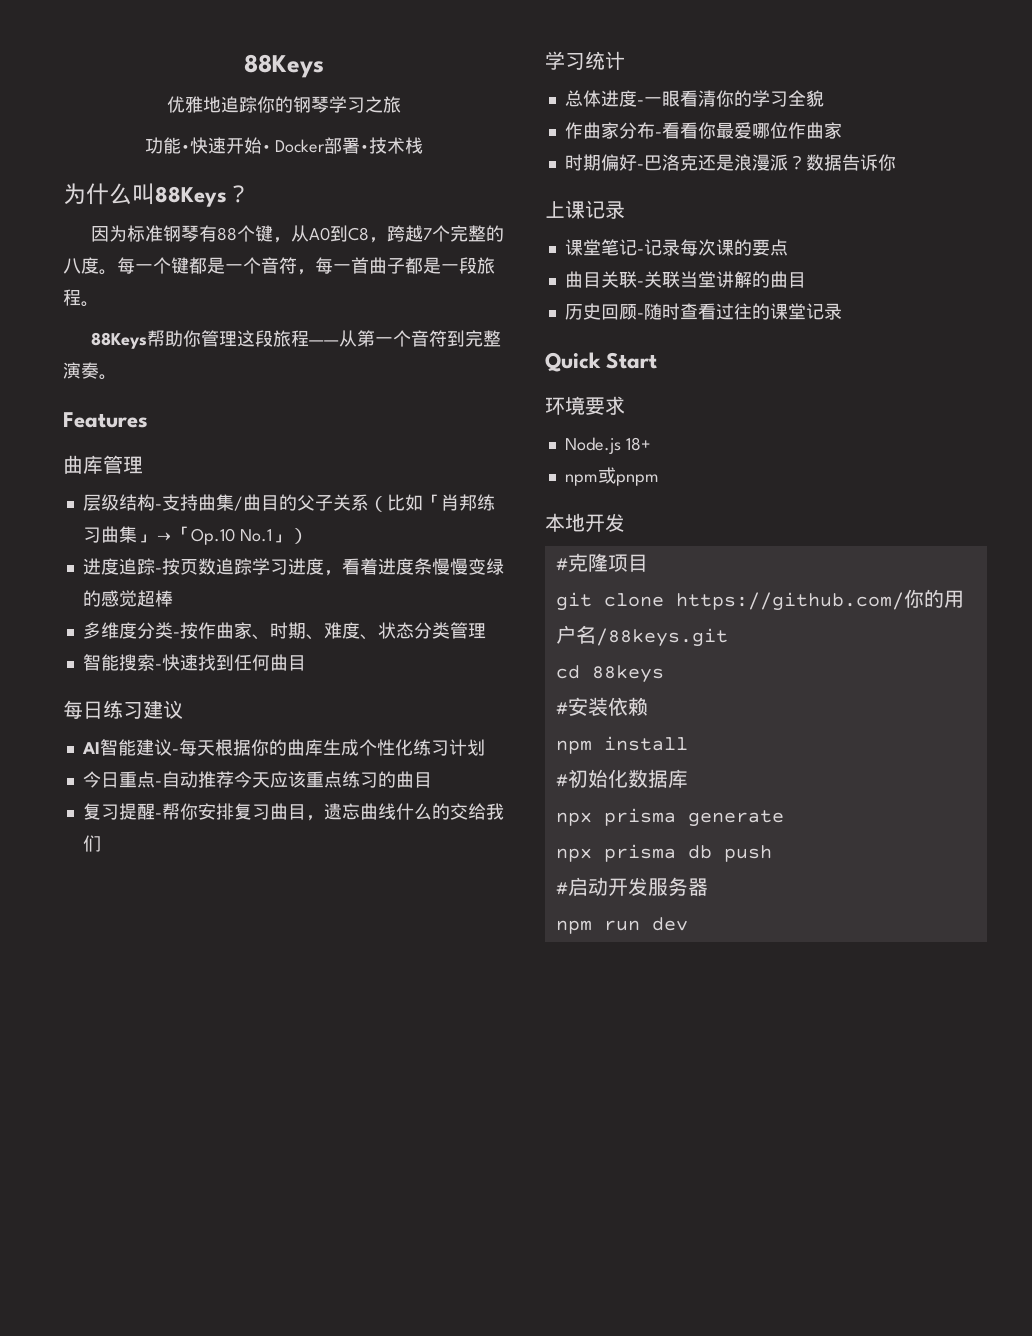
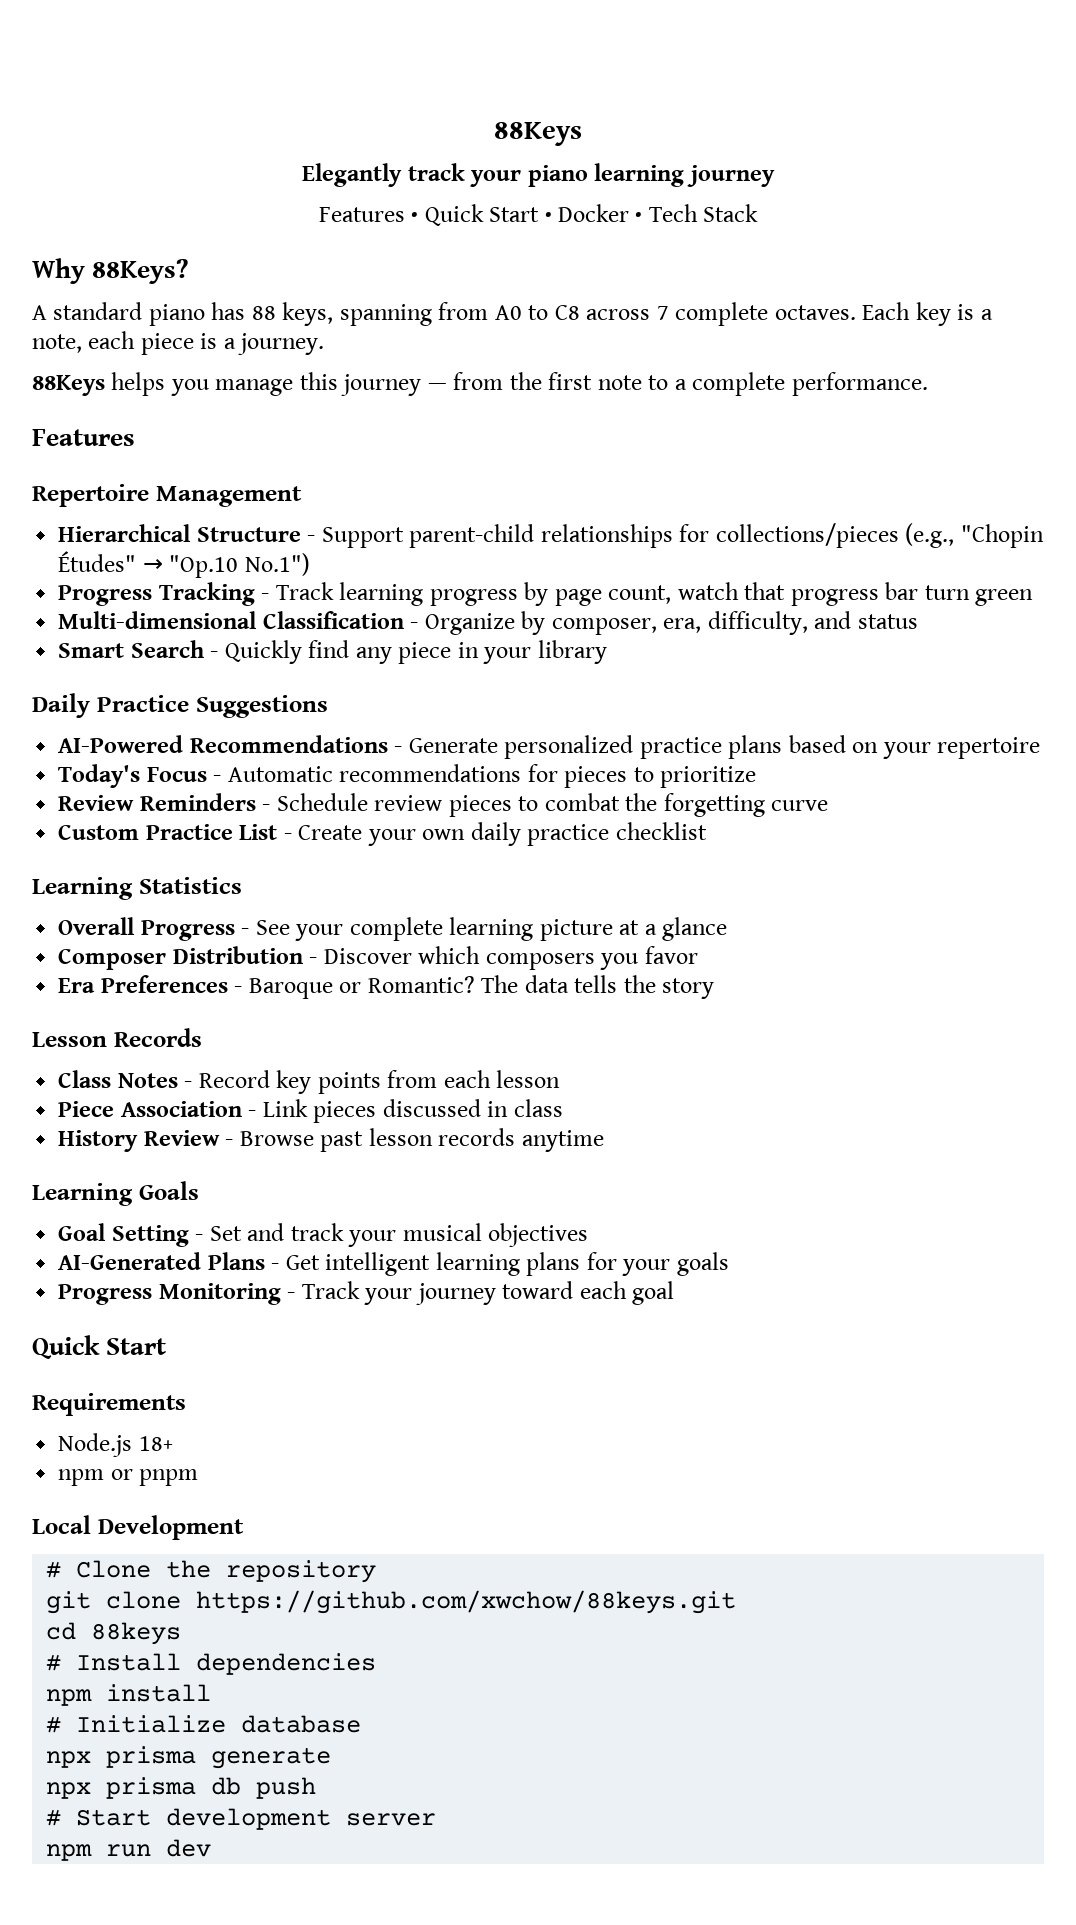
- 优雅地追踪你的钢琴学习之旅
- 功能•快速开始• Docker部署•技术栈
- 为什么叫88Keys？
- 因为标准钢琴有88个键，从A0到C8，跨越7个完整的八度。每一个键都是一个音符，每一首曲子都是一段旅程。
- 88Keys帮助你管理这段旅程——从第一个音符到完整演奏。
+ Elegantly track your piano learning journey
+ Features • Quick Start • Docker • Tech Stack
+ Why 88Keys?
+ A standard piano has 88 keys, spanning from A0 to C8 across 7 complete octaves. Each key is a note, each piece is a journey.
+ 88Keys helps you manage this journey — from the first note to a complete performance.
  Features
- 曲库管理
- 层级结构-支持曲集/曲目的父子关系（比如「肖邦练习曲集」→「Op.10 No.1」）
- 进度追踪-按页数追踪学习进度，看着进度条慢慢变绿的感觉超棒
- 多维度分类-按作曲家、时期、难度、状态分类管理
- 智能搜索-快速找到任何曲目
- 每日练习建议
- AI智能建议-每天根据你的曲库生成个性化练习计划
- 今日重点-自动推荐今天应该重点练习的曲目
- 复习提醒-帮你安排复习曲目，遗忘曲线什么的交给我们
- 学习统计
- 总体进度-一眼看清你的学习全貌
- 作曲家分布-看看你最爱哪位作曲家
- 时期偏好-巴洛克还是浪漫派？数据告诉你
- 上课记录
- 课堂笔记-记录每次课的要点
- 曲目关联-关联当堂讲解的曲目
- 历史回顾-随时查看过往的课堂记录
+ Repertoire Management
+ Hierarchical Structure - Support parent-child relationships for collections/pieces (e.g., "Chopin Études" → "Op.10 No.1")
+ Progress Tracking - Track learning progress by page count, watch that progress bar turn green
+ Multi-dimensional Classification - Organize by composer, era, difficulty, and status
+ Smart Search - Quickly find any piece in your library
+ Daily Practice Suggestions
+ AI-Powered Recommendations - Generate personalized practice plans based on your repertoire
+ Today's Focus - Automatic recommendations for pieces to prioritize
+ Review Reminders - Schedule review pieces to combat the forgetting curve
+ Custom Practice List - Create your own daily practice checklist
+ Learning Statistics
+ Overall Progress - See your complete learning picture at a glance
+ Composer Distribution - Discover which composers you favor
+ Era Preferences - Baroque or Romantic? The data tells the story
+ Lesson Records
+ Class Notes - Record key points from each lesson
+ Piece Association - Link pieces discussed in class
+ History Review - Browse past lesson records anytime
+ Learning Goals
+ Goal Setting - Set and track your musical objectives
+ AI-Generated Plans - Get intelligent learning plans for your goals
+ Progress Monitoring - Track your journey toward each goal
- 环境要求
+ Requirements
- npm或pnpm
+ npm or pnpm
- 本地开发
- #克隆项目
+ Local Development
+ # Clone the repository
- git clone https://github.com/你的用户名/88keys.git
+ git clone https://github.com/xwchow/88keys.git
- #安装依赖
+ # Install dependencies
- #初始化数据库
+ # Initialize database
- #启动开发服务器
+ # Start development server

